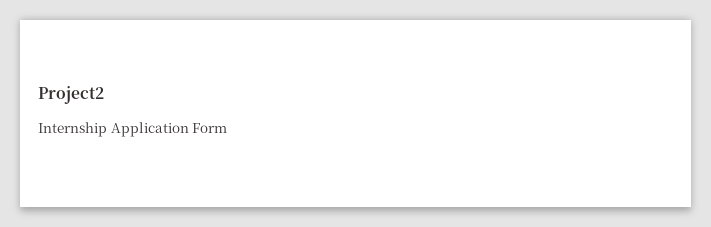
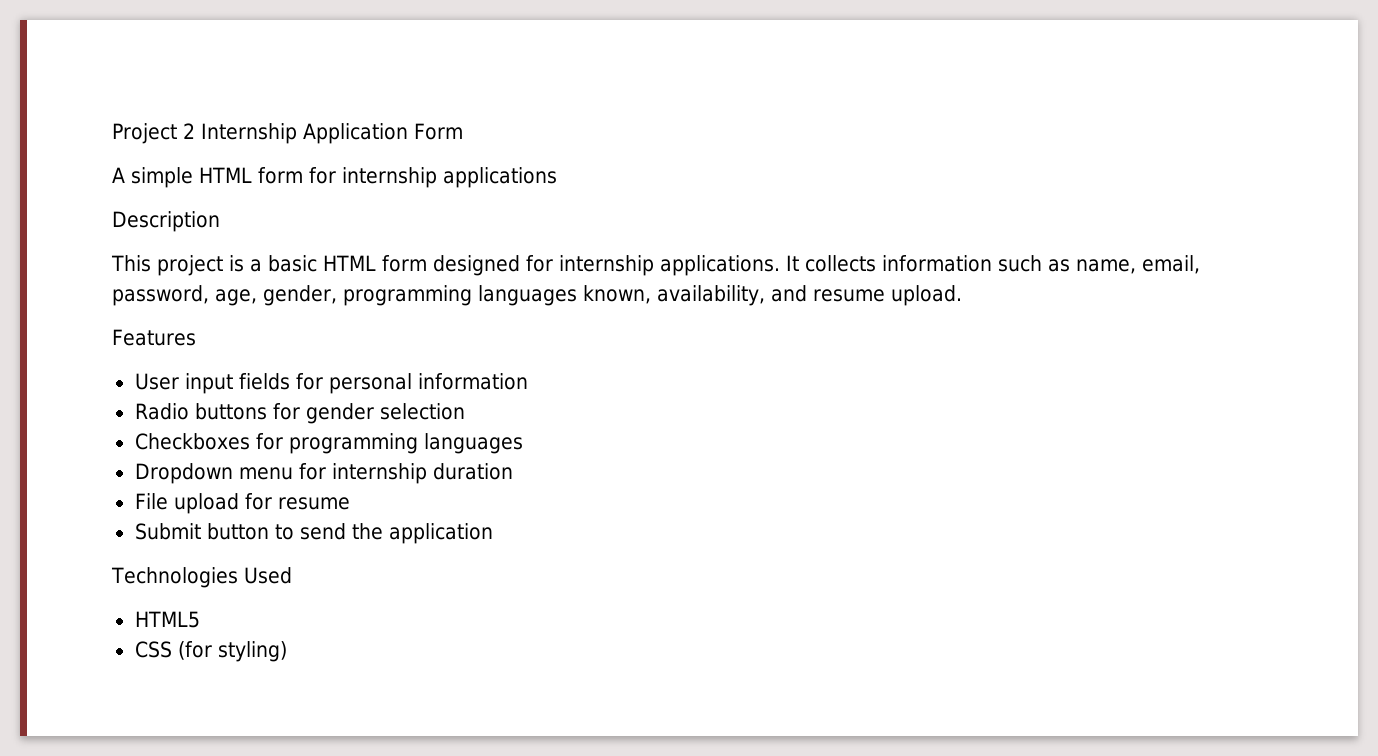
- Project2
- Internship Application Form
+ Project 2 Internship Application Form
+ A simple HTML form for internship applications
+ Description
+ This project is a basic HTML form designed for internship applications. It collects information such as name, email, password, age, gender, programming languages known, availability, and resume upload.
+ Features
+ User input fields for personal information
+ Radio buttons for gender selection
+ Checkboxes for programming languages
+ Dropdown menu for internship duration
+ File upload for resume
+ Submit button to send the application
+ Technologies Used
+ HTML5
+ CSS (for styling)

